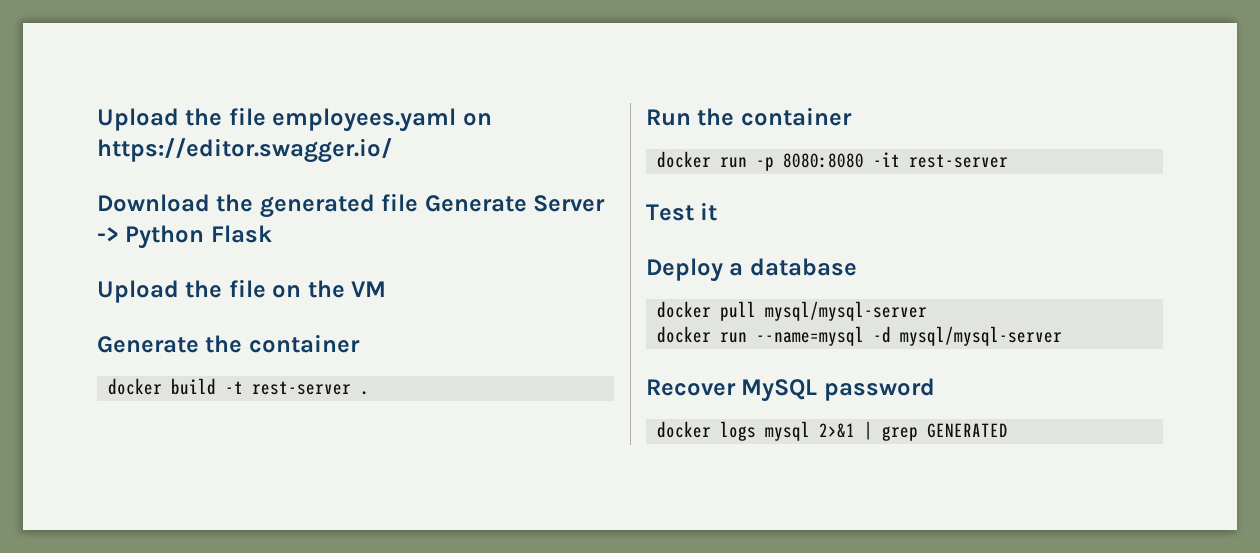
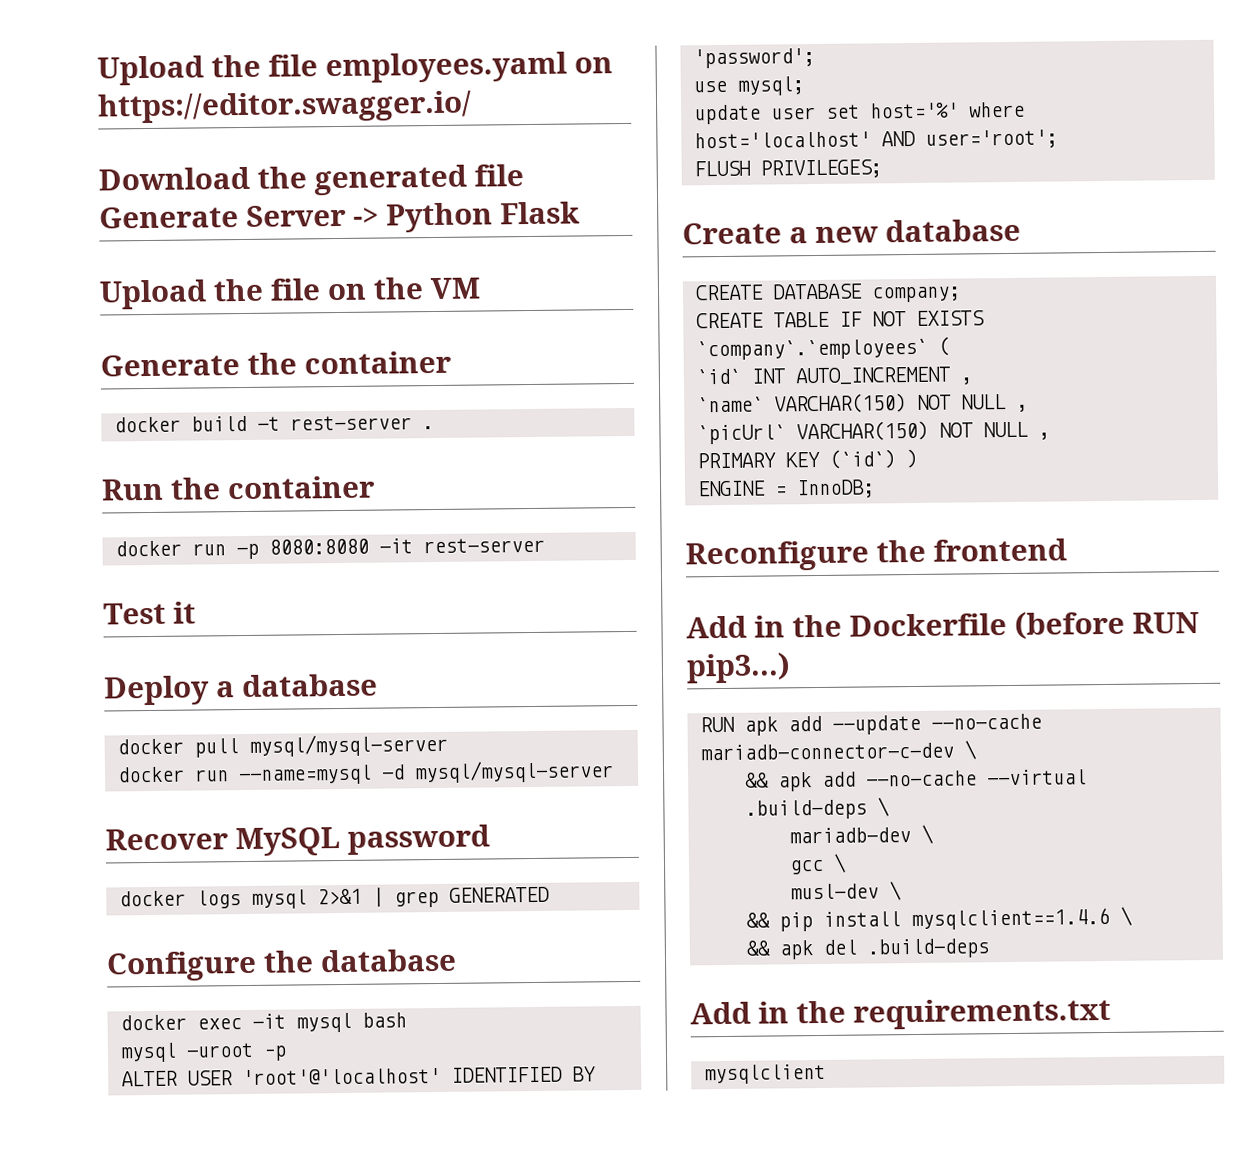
+ Configure the database
+ docker exec -it mysql bash
+ mysql -uroot –p
+ ALTER USER 'root'@'localhost' IDENTIFIED BY 'password';
+ use mysql;
+ update user set host='%' where host='localhost' AND user='root';
+ FLUSH PRIVILEGES;
+ Create a new database
+ CREATE DATABASE company;
+ CREATE TABLE IF NOT EXISTS `company`.`employees` (
+ `id` INT AUTO_INCREMENT ,
+ `name` VARCHAR(150) NOT NULL ,
+ `picUrl` VARCHAR(150) NOT NULL ,
+ PRIMARY KEY (`id`) )
+ ENGINE = InnoDB;
+ Reconfigure the frontend
+ Add in the Dockerfile (before RUN pip3...)
+ RUN apk add --update --no-cache mariadb-connector-c-dev \
+ && apk add --no-cache --virtual .build-deps \
+ mariadb-dev \
+ gcc \
+ musl-dev \
+ && pip install mysqlclient==1.4.6 \
+ && apk del .build-deps
+ Add in the requirements.txt
+ mysqlclient

